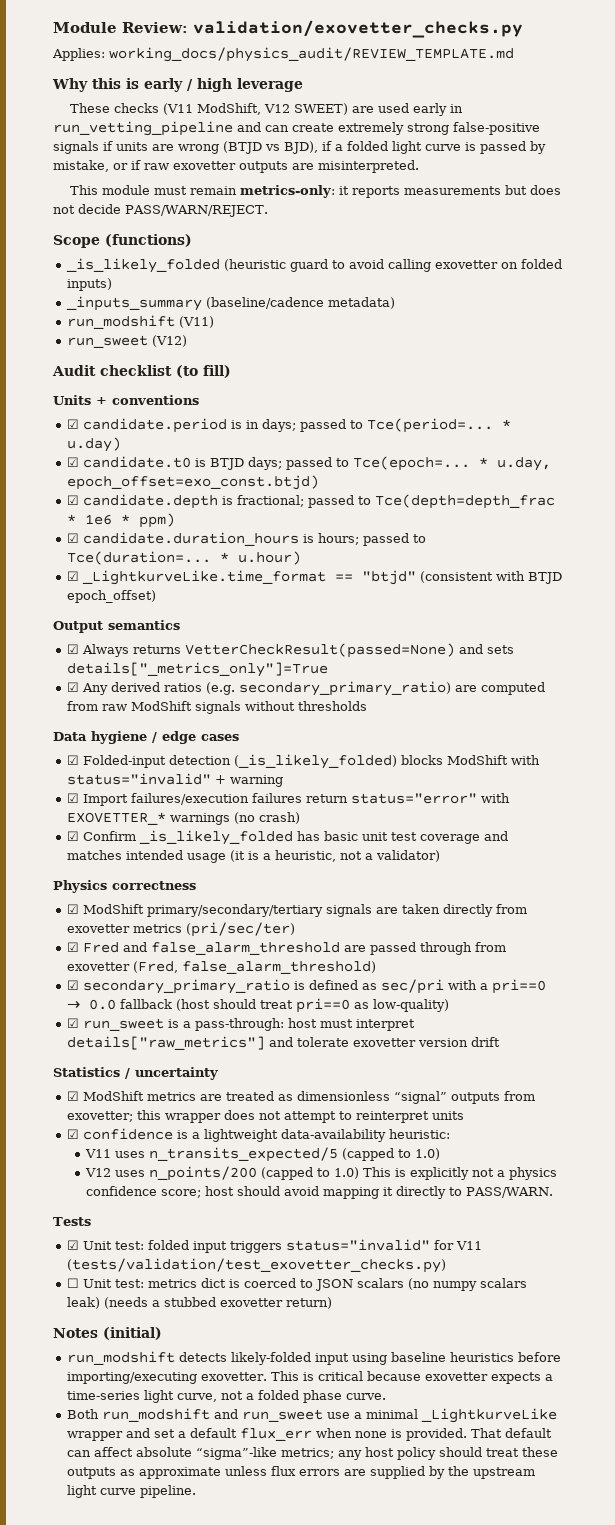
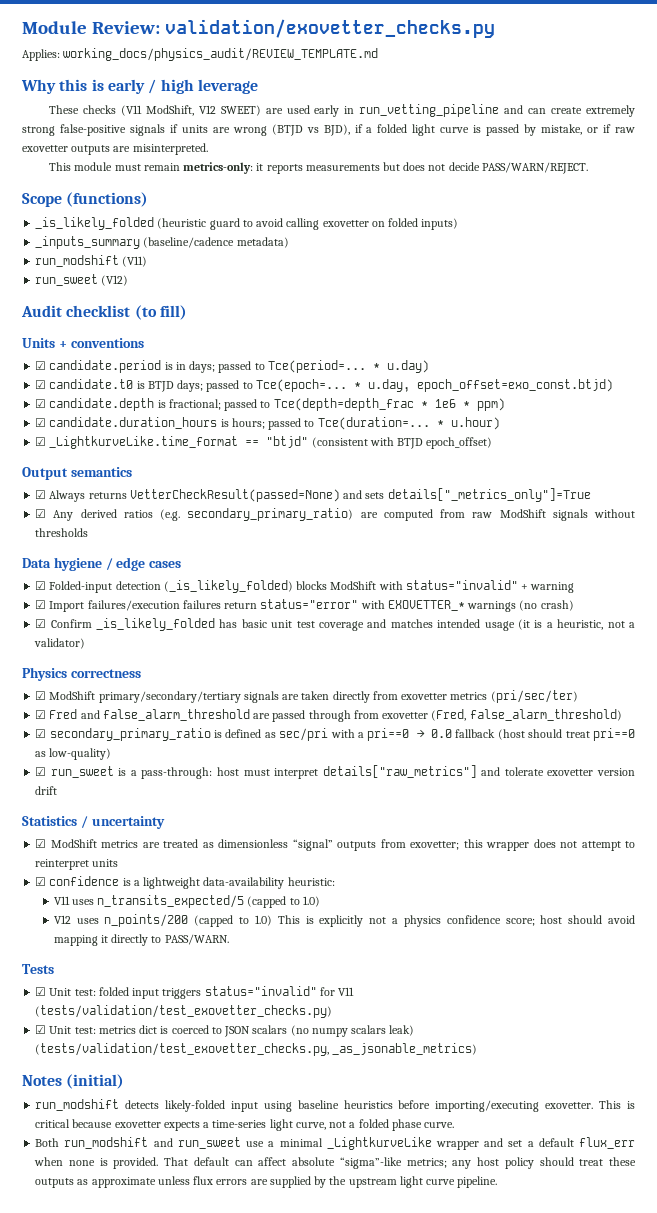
- ☐ Unit test: metrics dict is coerced to JSON scalars (no numpy scalars leak) (needs a stubbed exovetter return)
+ ☑ Unit test: metrics dict is coerced to JSON scalars (no numpy scalars leak) (tests/validation/test_exovetter_checks.py, _as_jsonable_metrics)

